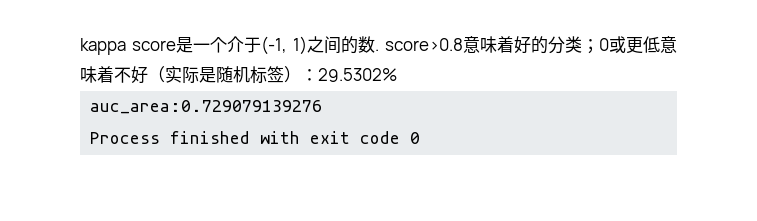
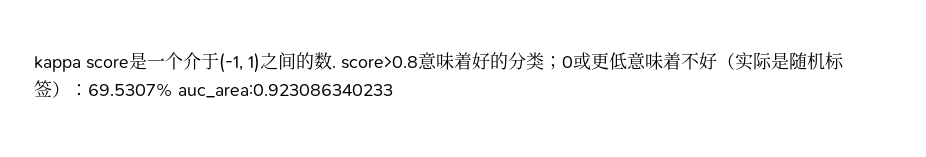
- kappa score是一个介于(-1, 1)之间的数. score>0.8意味着好的分类；0或更低意味着不好（实际是随机标签）：29.5302%
- auc_area:0.729079139276
- Process finished with exit code 0
+ kappa score是一个介于(-1, 1)之间的数. score>0.8意味着好的分类；0或更低意味着不好（实际是随机标签）：69.5307% auc_area:0.923086340233

